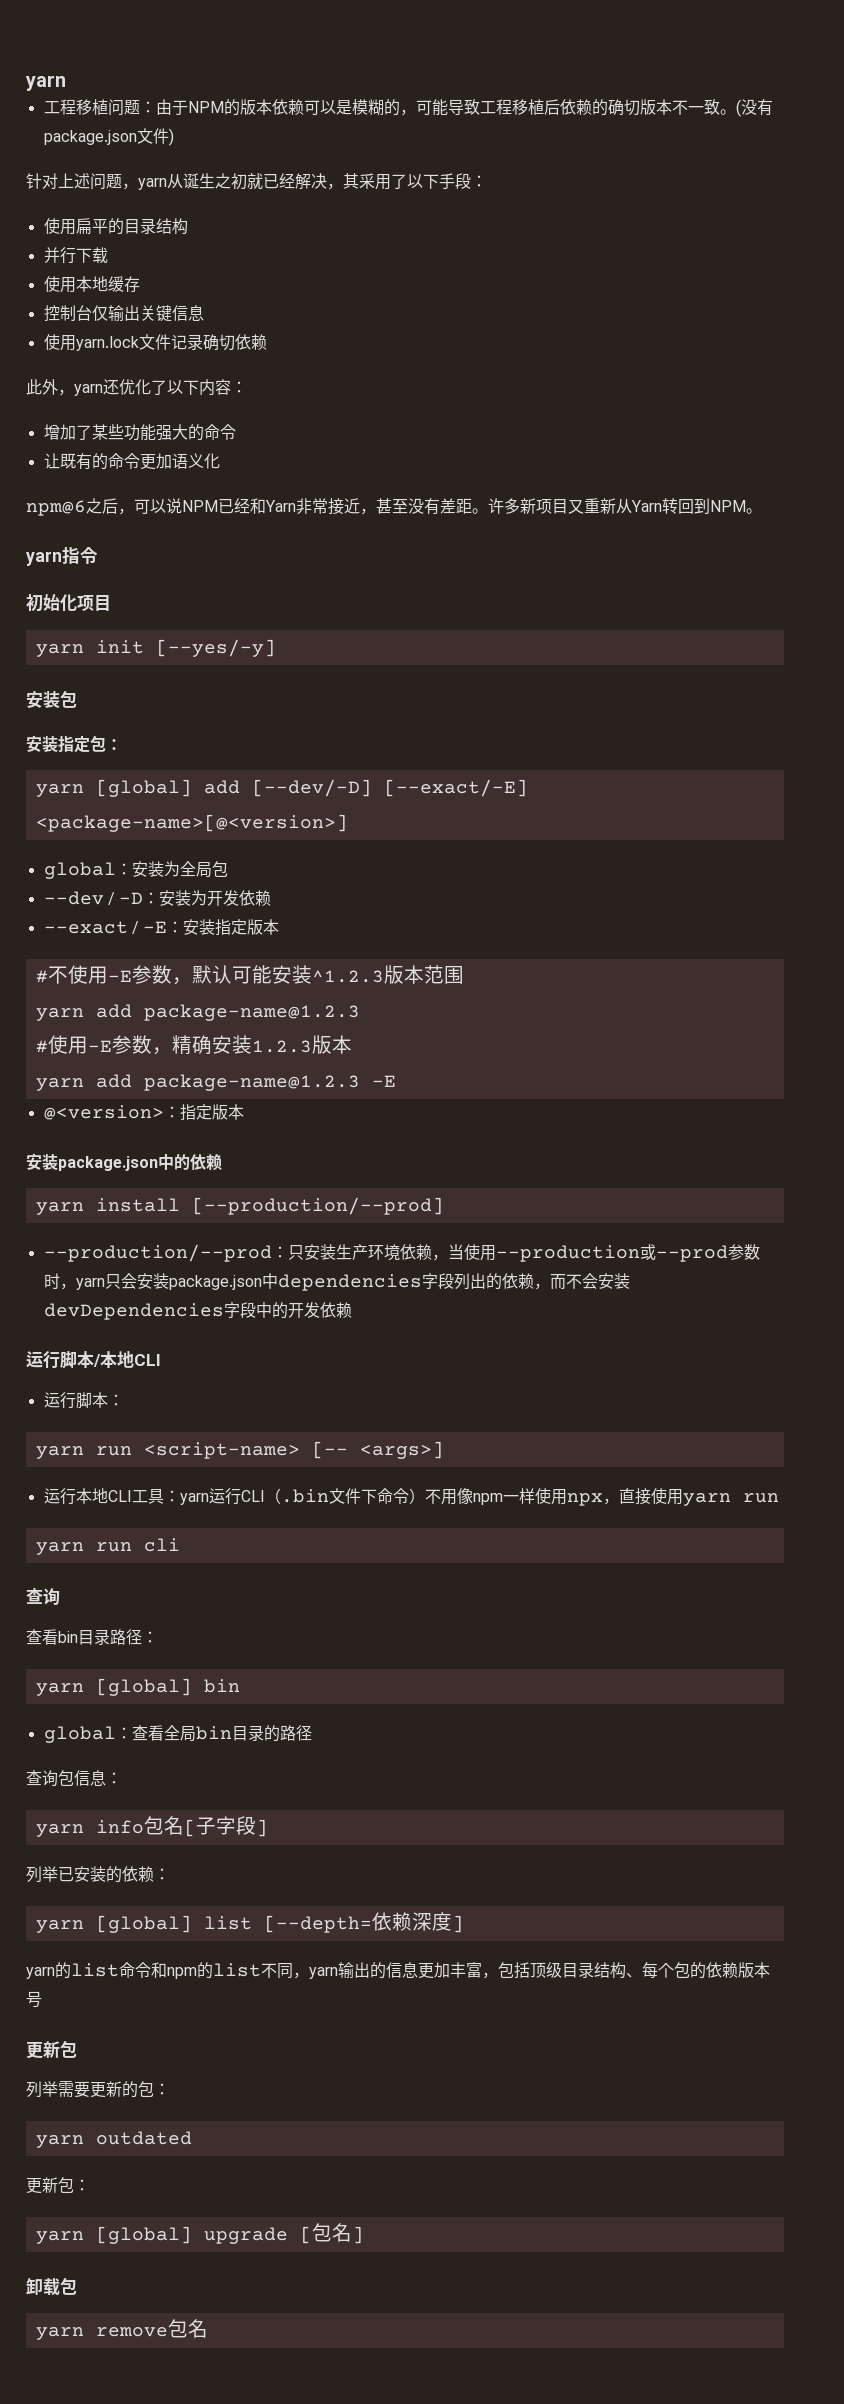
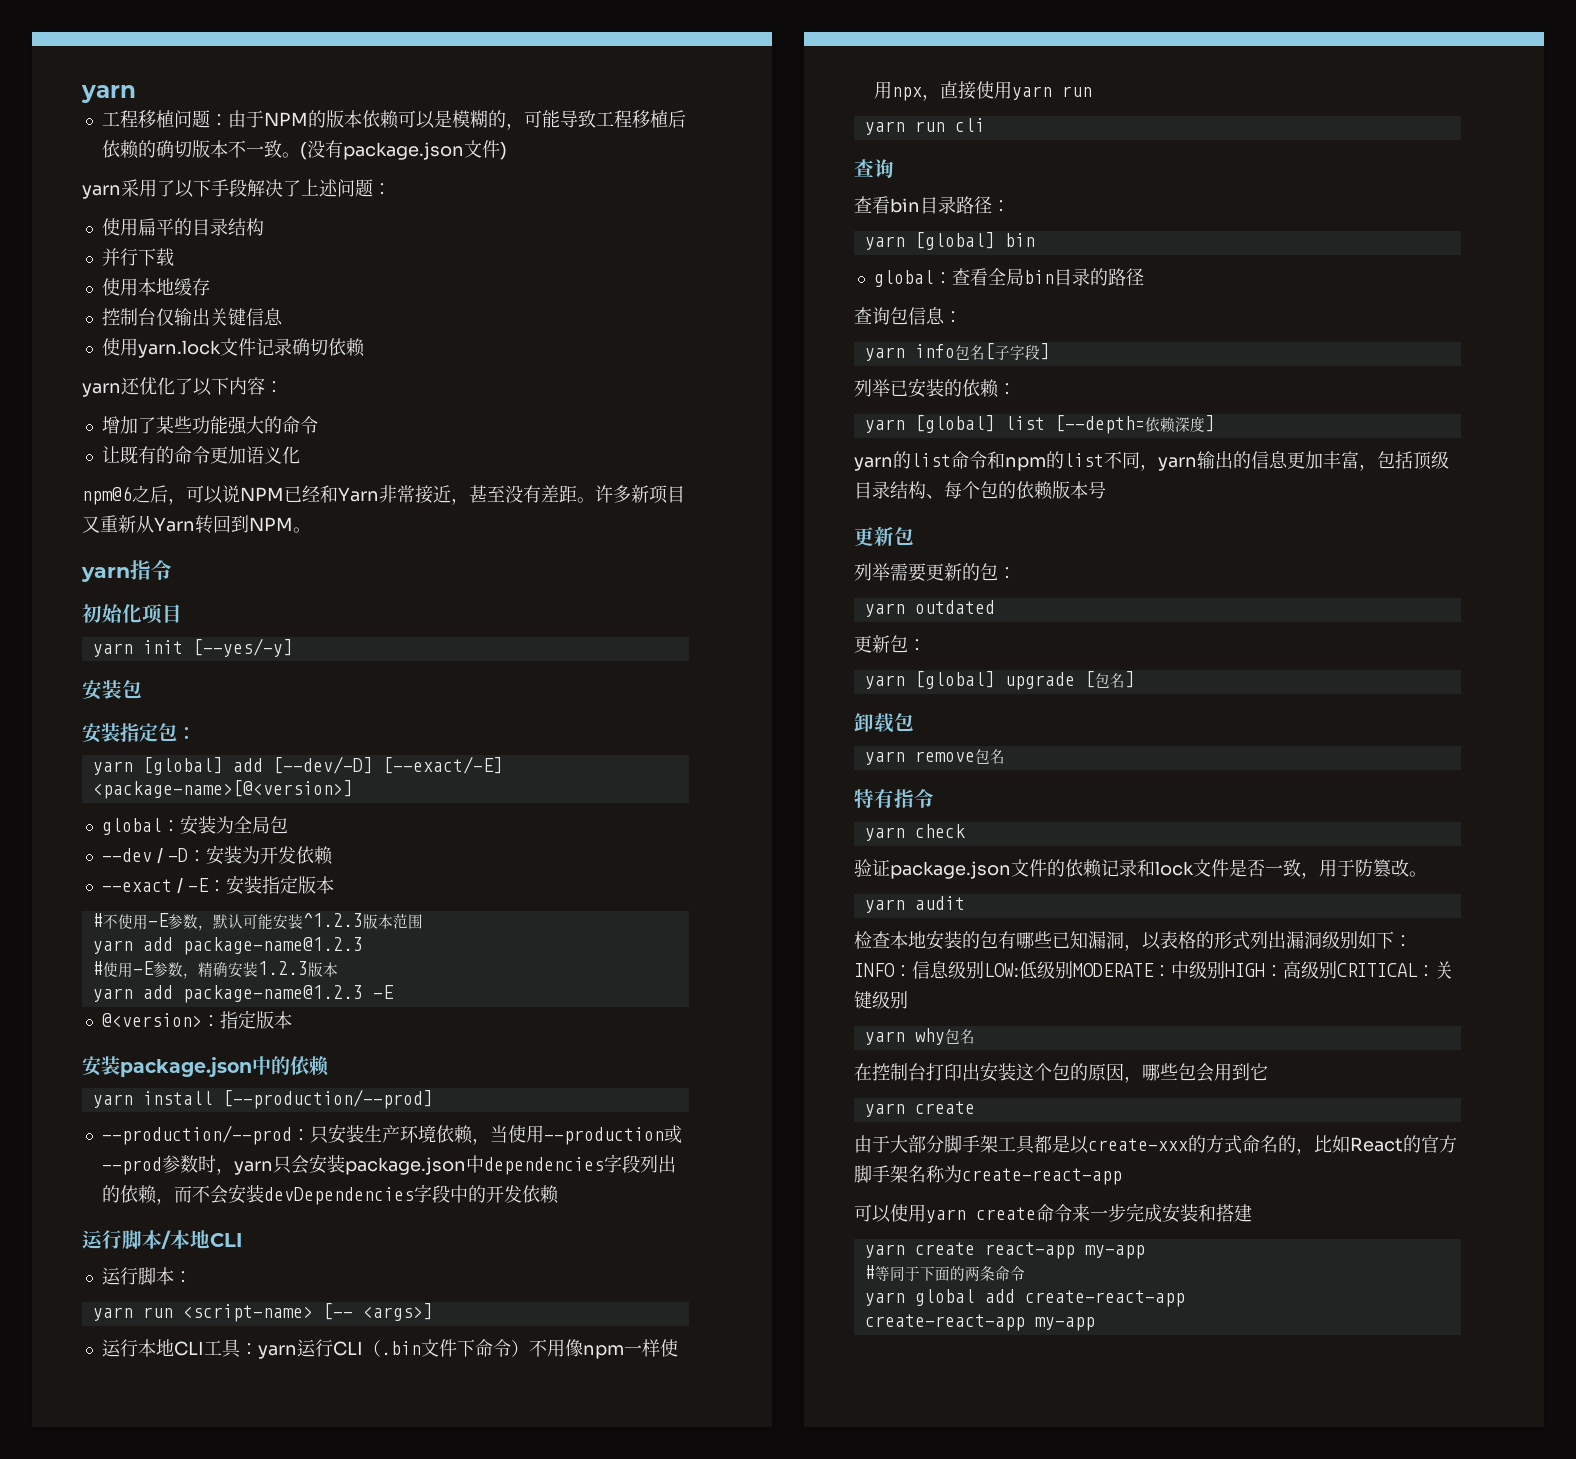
- 针对上述问题，yarn从诞生之初就已经解决，其采用了以下手段：
+ yarn采用了以下手段解决了上述问题：
- 此外，yarn还优化了以下内容：
+ yarn还优化了以下内容：
+ 特有指令
+ yarn check
+ 验证package.json文件的依赖记录和lock文件是否一致，用于防篡改。
+ yarn audit
+ 检查本地安装的包有哪些已知漏洞，以表格的形式列出漏洞级别如下：INFO：信息级别LOW:低级别MODERATE：中级别HIGH：高级别CRITICAL：关键级别
+ yarn why包名
+ 在控制台打印出安装这个包的原因，哪些包会用到它
+ yarn create
+ 由于大部分脚手架工具都是以create-xxx的方式命名的，比如React的官方脚手架名称为create-react-app
+ 可以使用yarn create命令来一步完成安装和搭建
+ yarn create react-app my-app
+ #等同于下面的两条命令
+ yarn global add create-react-app
+ create-react-app my-app

